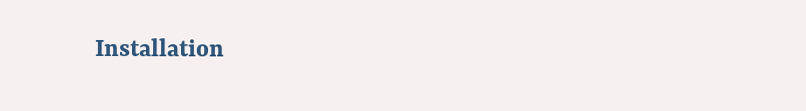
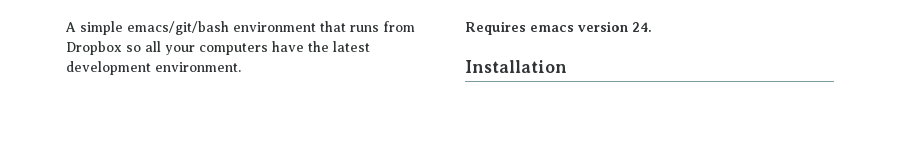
+ A simple emacs/git/bash environment that runs from Dropbox so all your computers have the latest development environment.
+ Requires emacs version 24.

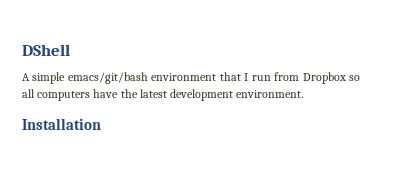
+ DShell
- A simple emacs/git/bash environment that runs from Dropbox so all your computers have the latest development environment.
+ A simple emacs/git/bash environment that I run from Dropbox so all computers have the latest development environment.
- Requires emacs version 24.

